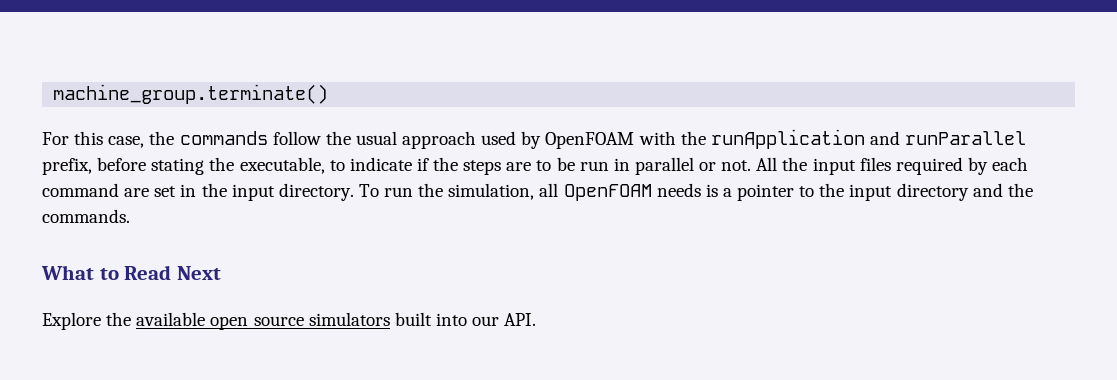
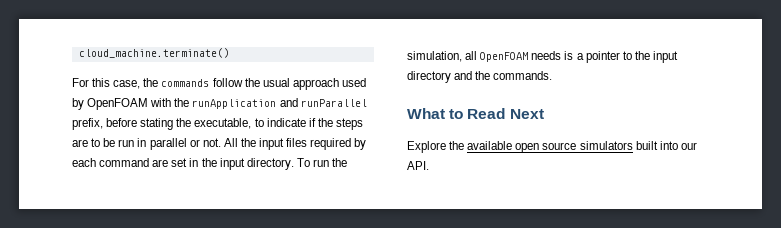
- machine_group.terminate()
+ cloud_machine.terminate()

